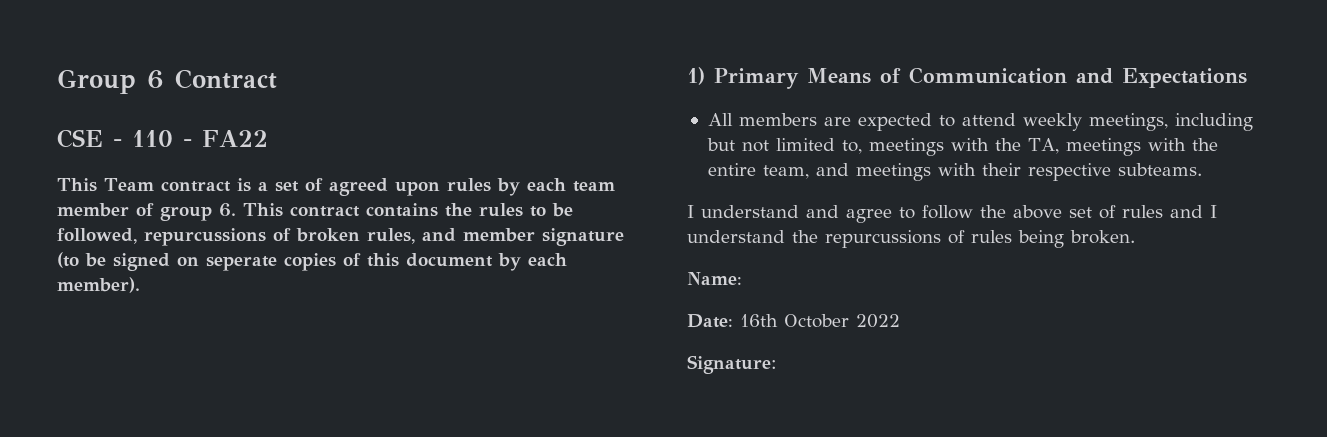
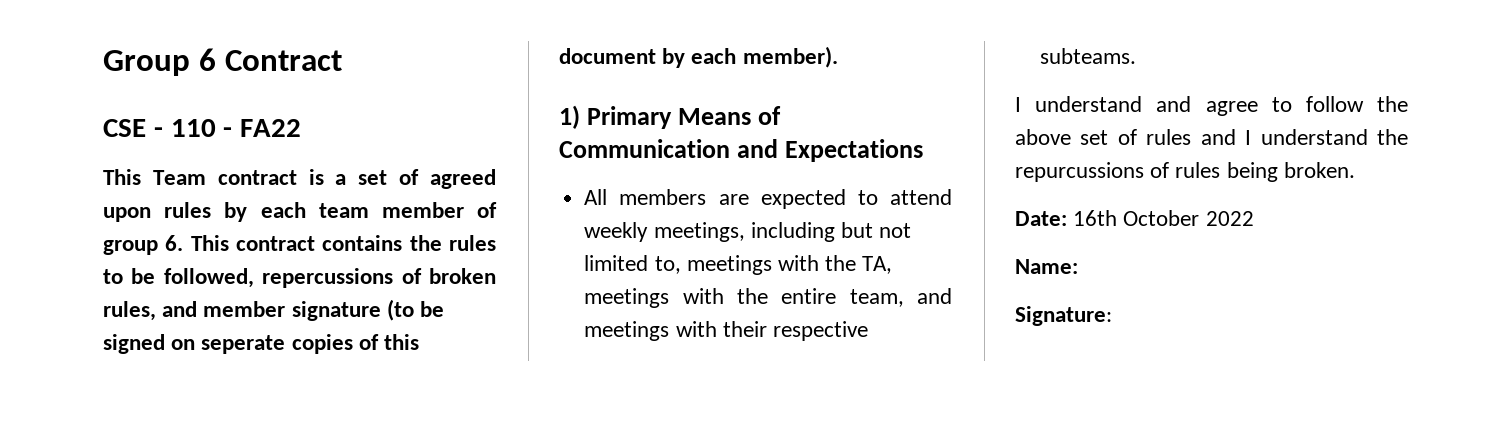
- This Team contract is a set of agreed upon rules by each team member of group 6. This contract contains the rules to be followed, repurcussions of broken rules, and member signature (to be signed on seperate copies of this document by each member).
+ This Team contract is a set of agreed upon rules by each team member of group 6. This contract contains the rules to be followed, repercussions of broken rules, and member signature (to be signed on seperate copies of this document by each member).
- Name:
+ Name:

